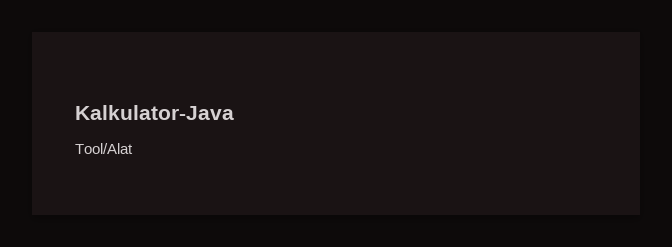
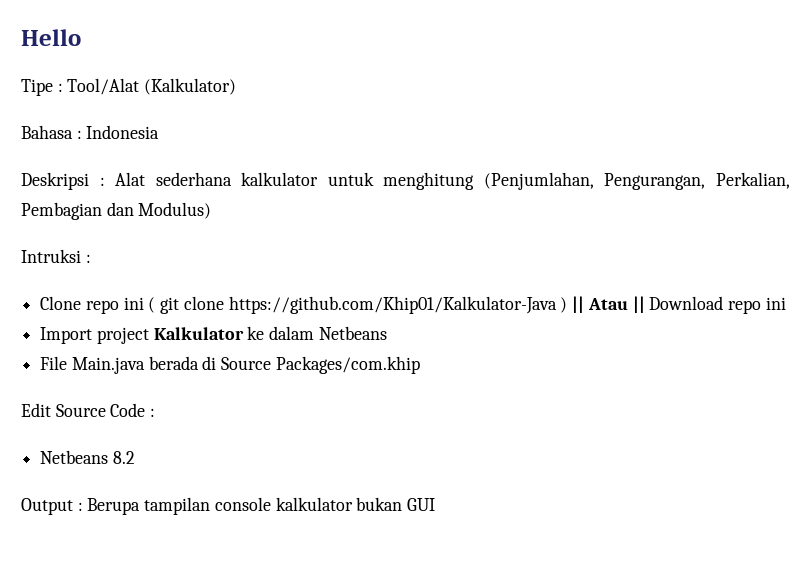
- Kalkulator-Java
- Tool/Alat
+ Hello
+ Tipe : Tool/Alat (Kalkulator)
+ Bahasa : Indonesia
+ Deskripsi : Alat sederhana kalkulator untuk menghitung (Penjumlahan, Pengurangan, Perkalian, Pembagian dan Modulus)
+ Intruksi :
+ Clone repo ini ( git clone https://github.com/Khip01/Kalkulator-Java ) || Atau || Download repo ini
+ Import project Kalkulator ke dalam Netbeans
+ File Main.java berada di Source Packages/com.khip
+ Edit Source Code :
+ Netbeans 8.2
+ Output : Berupa tampilan console kalkulator bukan GUI

